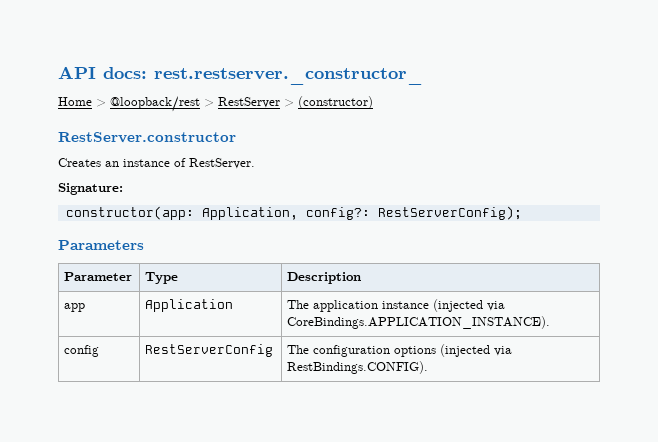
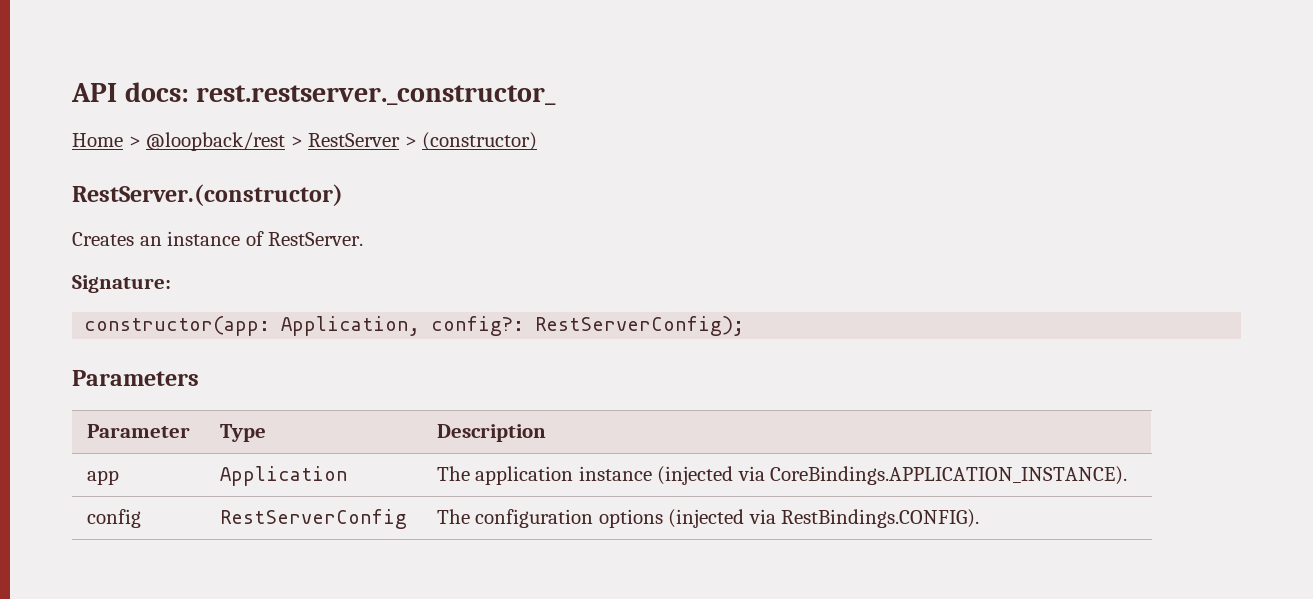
- RestServer.constructor
+ RestServer.(constructor)

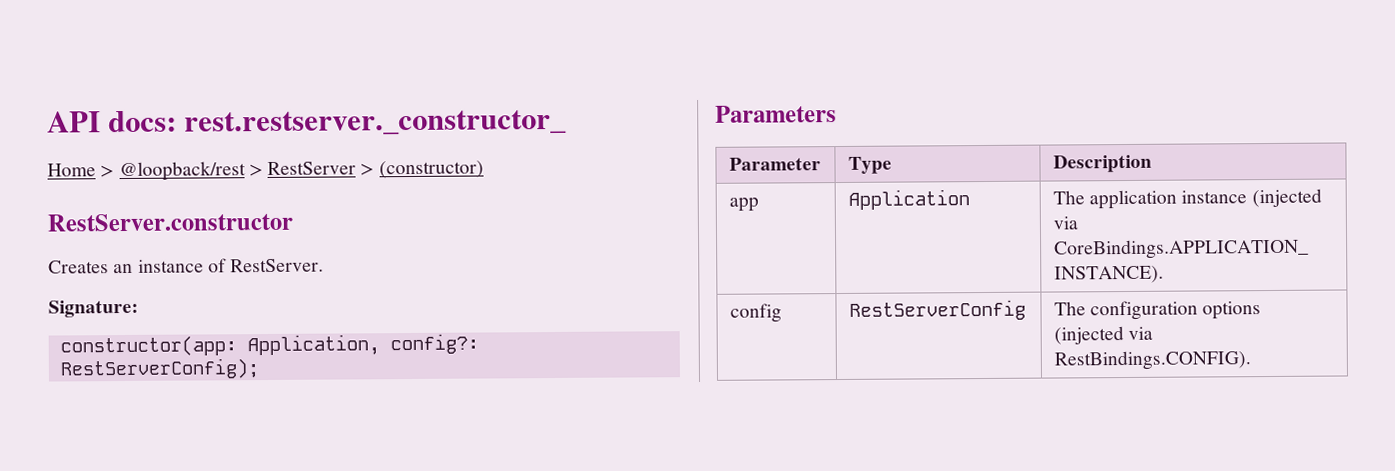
- RestServer.(constructor)
+ RestServer.constructor

